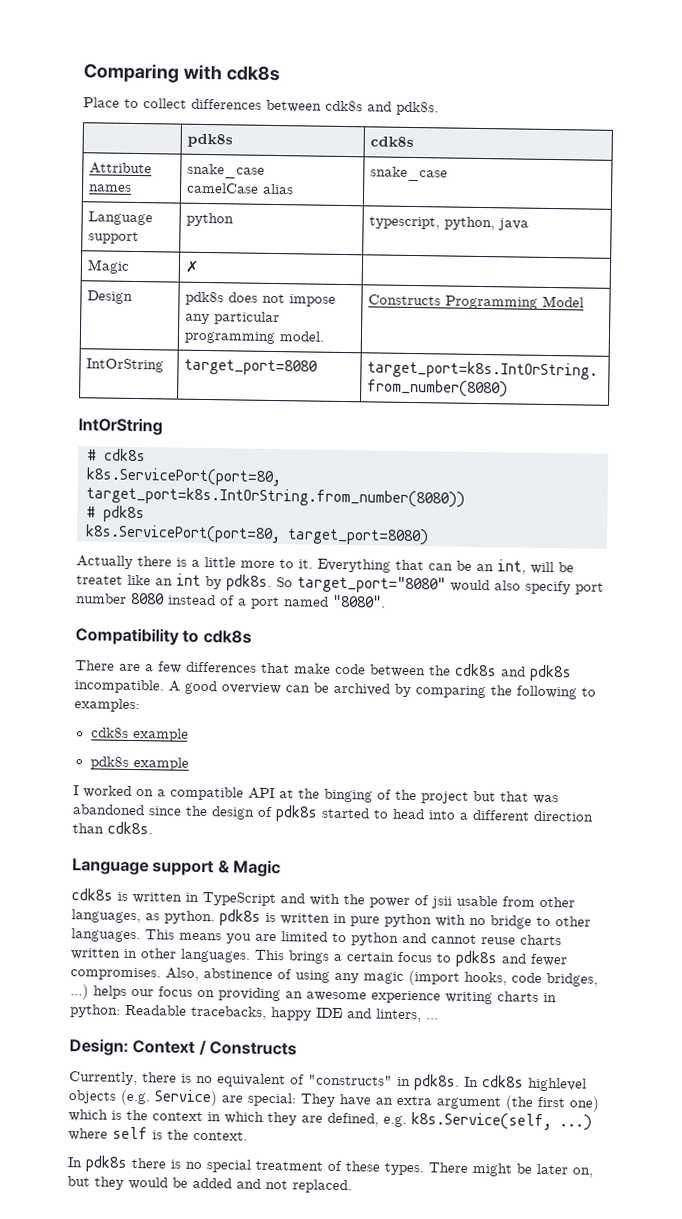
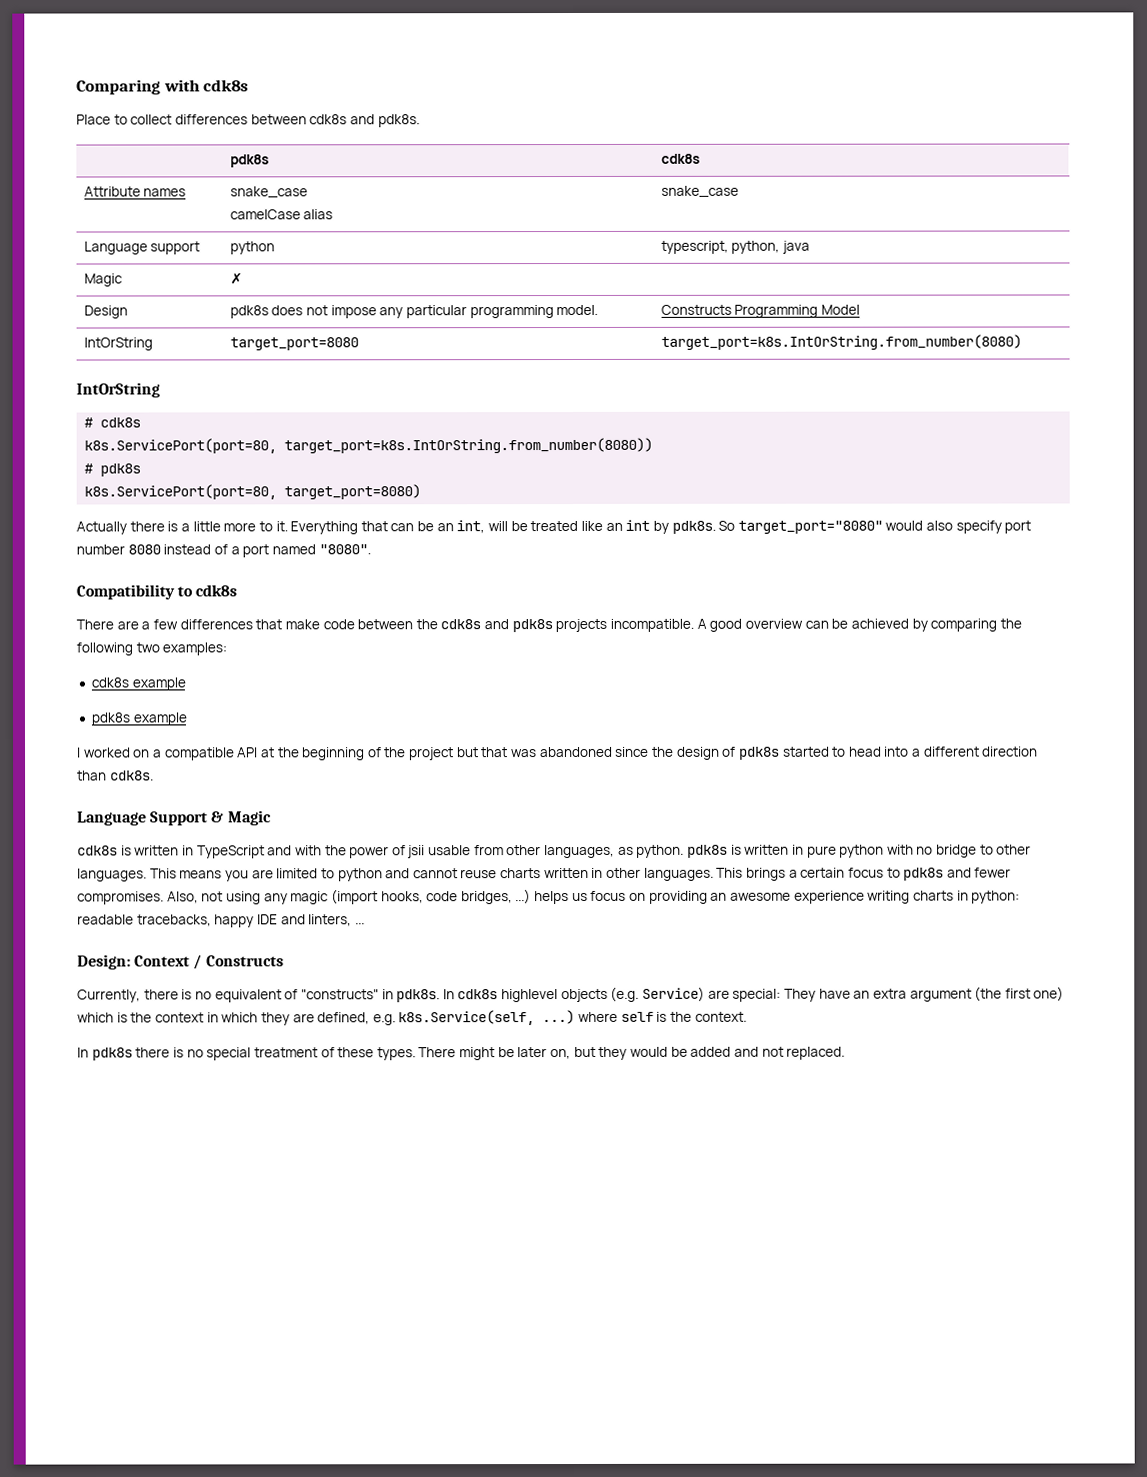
- Everything that can be an int, will be treatet like an int by pdk8s.
+ Everything that can be an int, will be treated like an int by pdk8s.
- There are a few differences that make code between the cdk8s and pdk8s incompatible.
+ There are a few differences that make code between the cdk8s and pdk8s projects incompatible.
- A good overview can be archived by comparing the following to examples:
+ A good overview can be achieved by comparing the following two examples:
- I worked on a compatible API at the binging of the project but that was abandoned since the design of pdk8s started to head into a different direction than cdk8s.
+ I worked on a compatible API at the beginning of the project but that was abandoned since the design of pdk8s started to head into a different direction than cdk8s.
- Language support & Magic
+ Language Support & Magic
- Also, abstinence of using any magic (import hooks, code bridges, ...) helps our focus on providing an awesome experience writing charts in python: Readable tracebacks, happy IDE and linters, ...
+ Also, not using any magic (import hooks, code bridges, ...) helps us focus on providing an awesome experience writing charts in python: readable tracebacks, happy IDE and linters, ...

